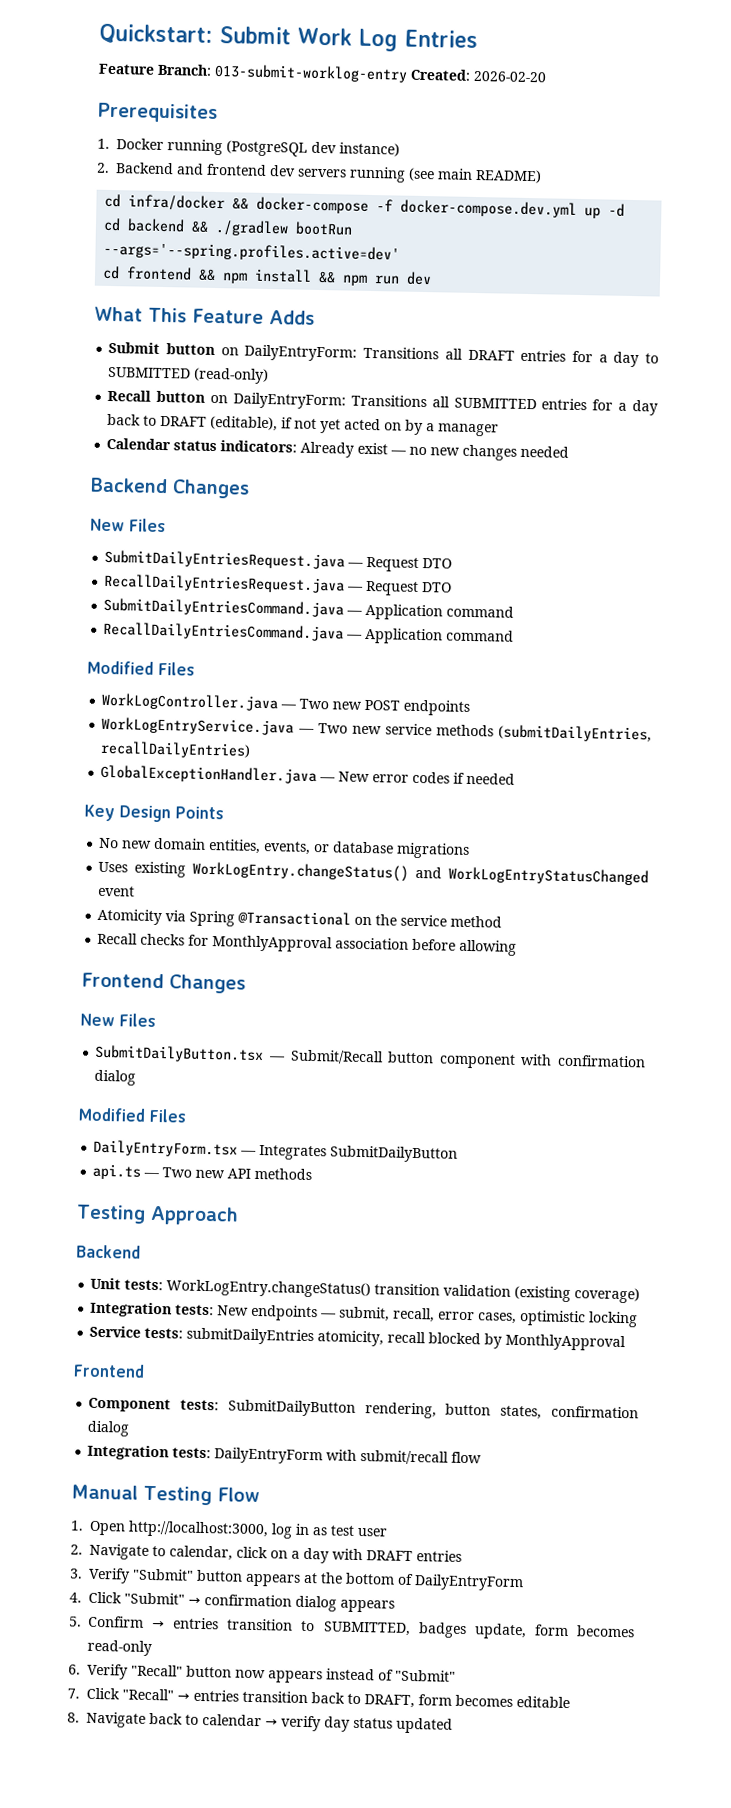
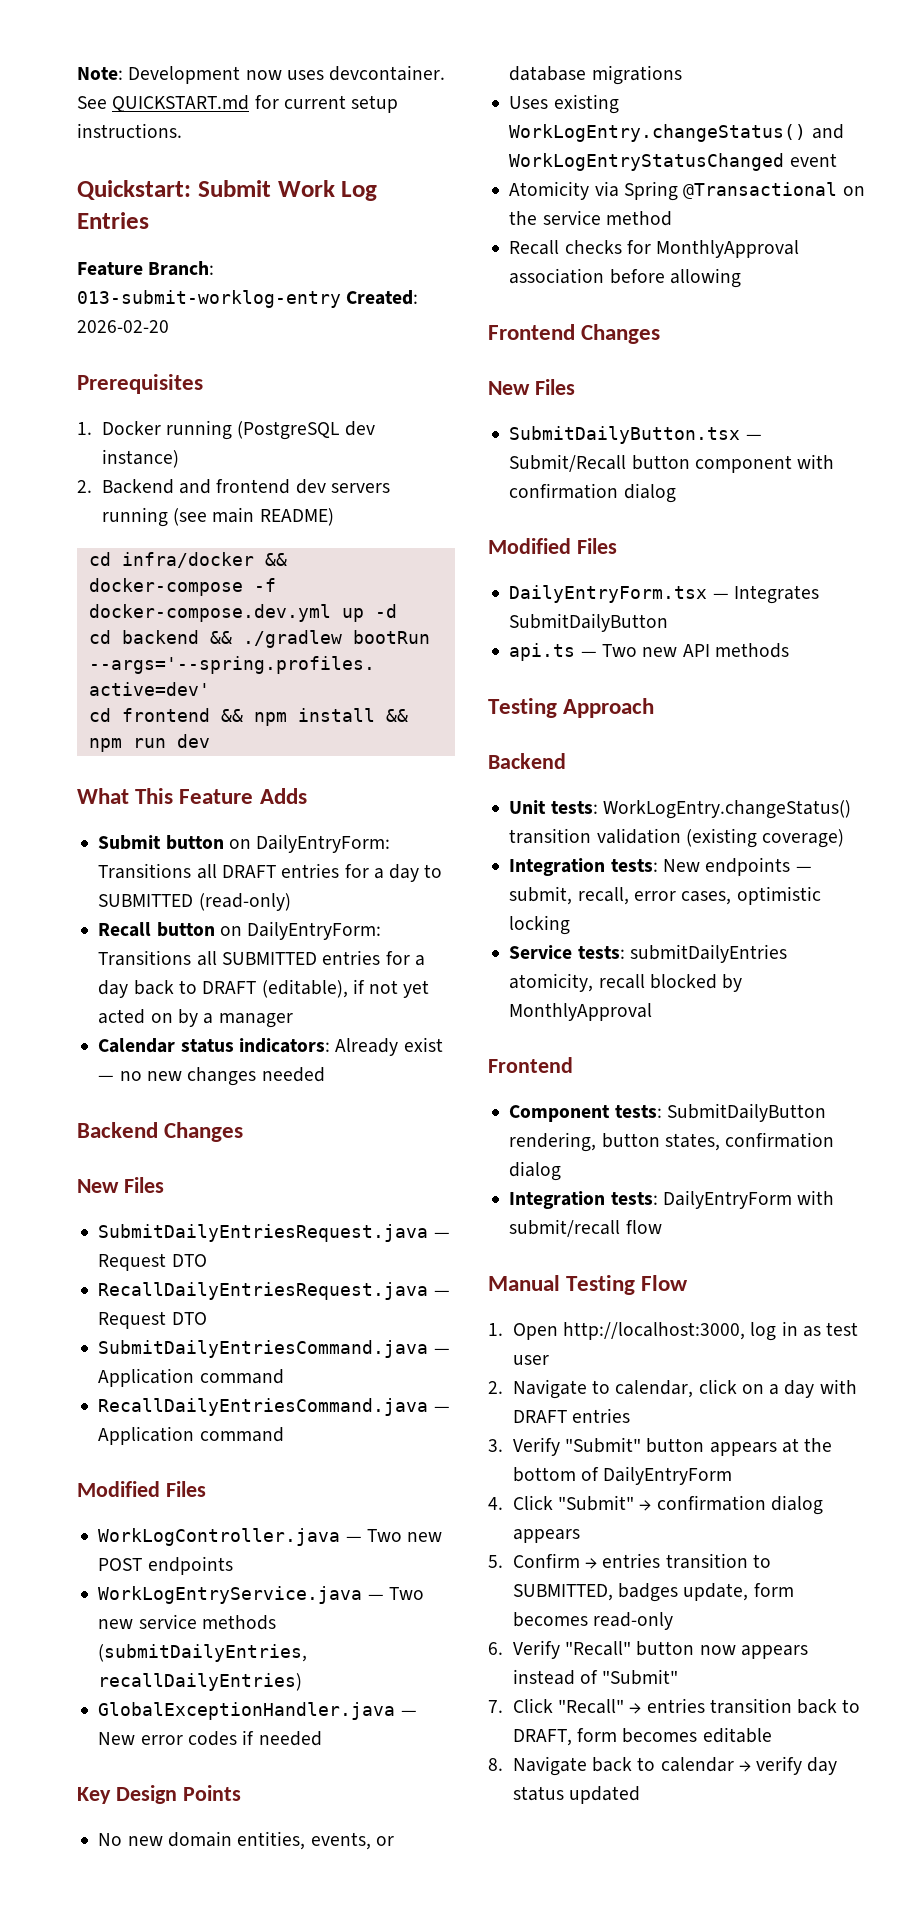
+ Note: Development now uses devcontainer. See QUICKSTART.md for current setup instructions.

